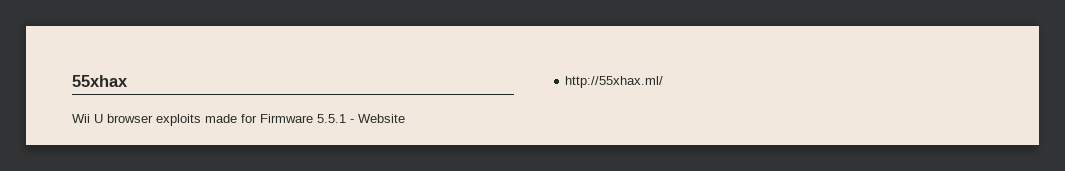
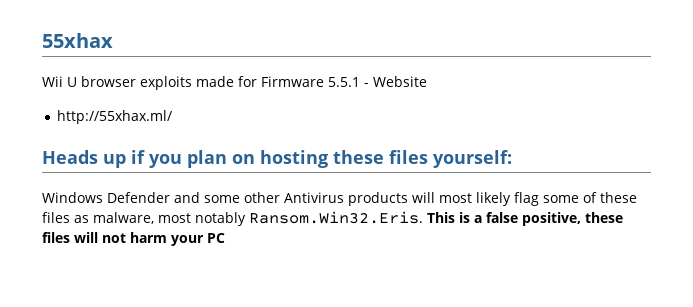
+ Heads up if you plan on hosting these files yourself:
+ Windows Defender and some other Antivirus products will most likely flag some of these files as malware, most notably Ransom.Win32.Eris. This is a false positive, these files will not harm your PC

